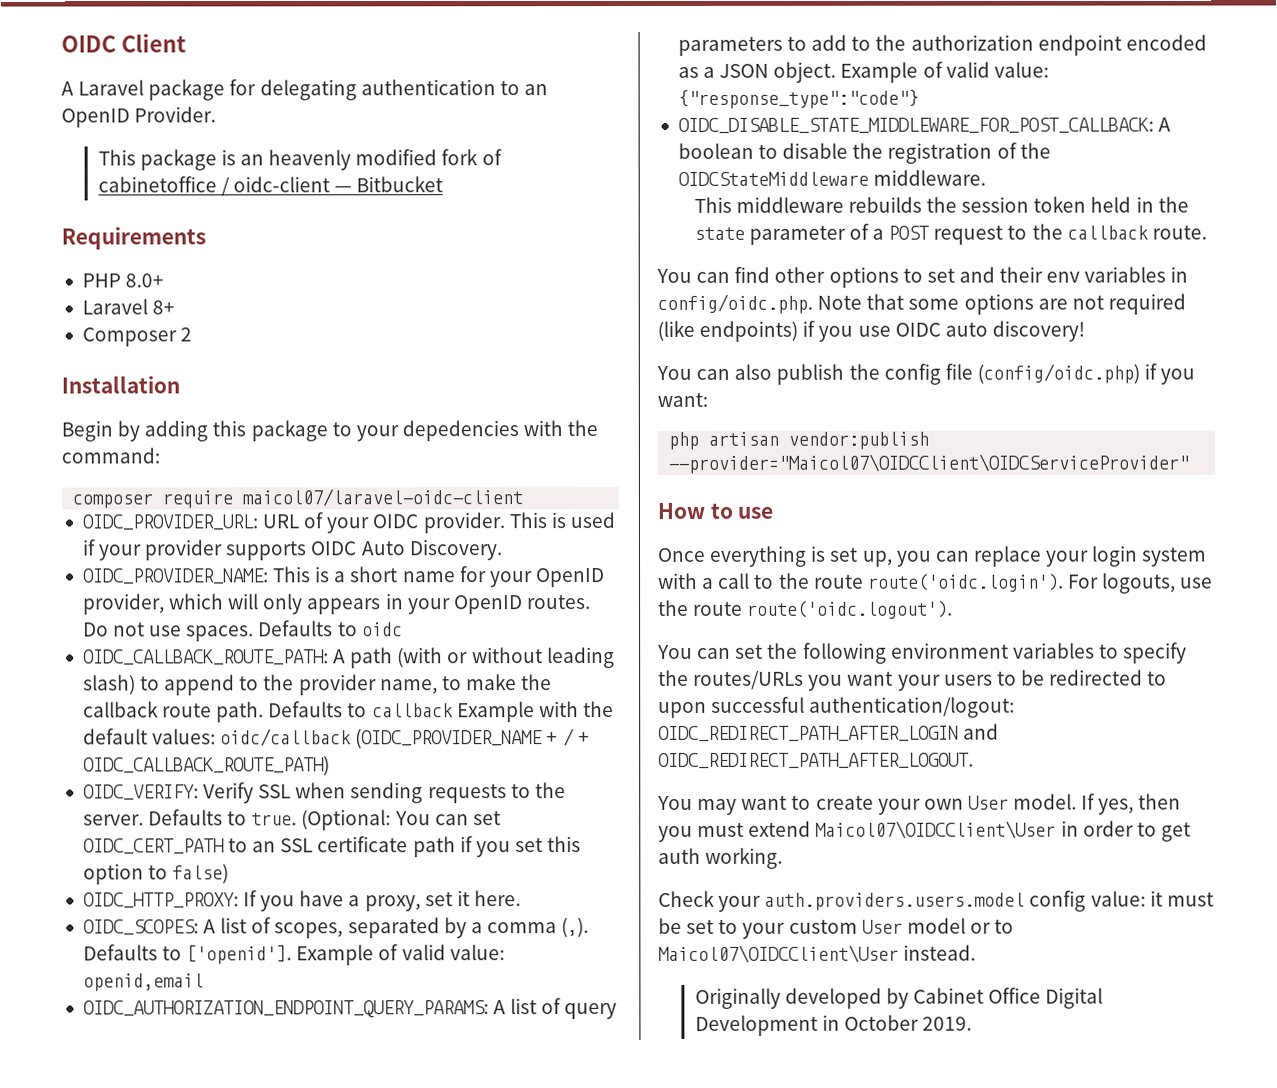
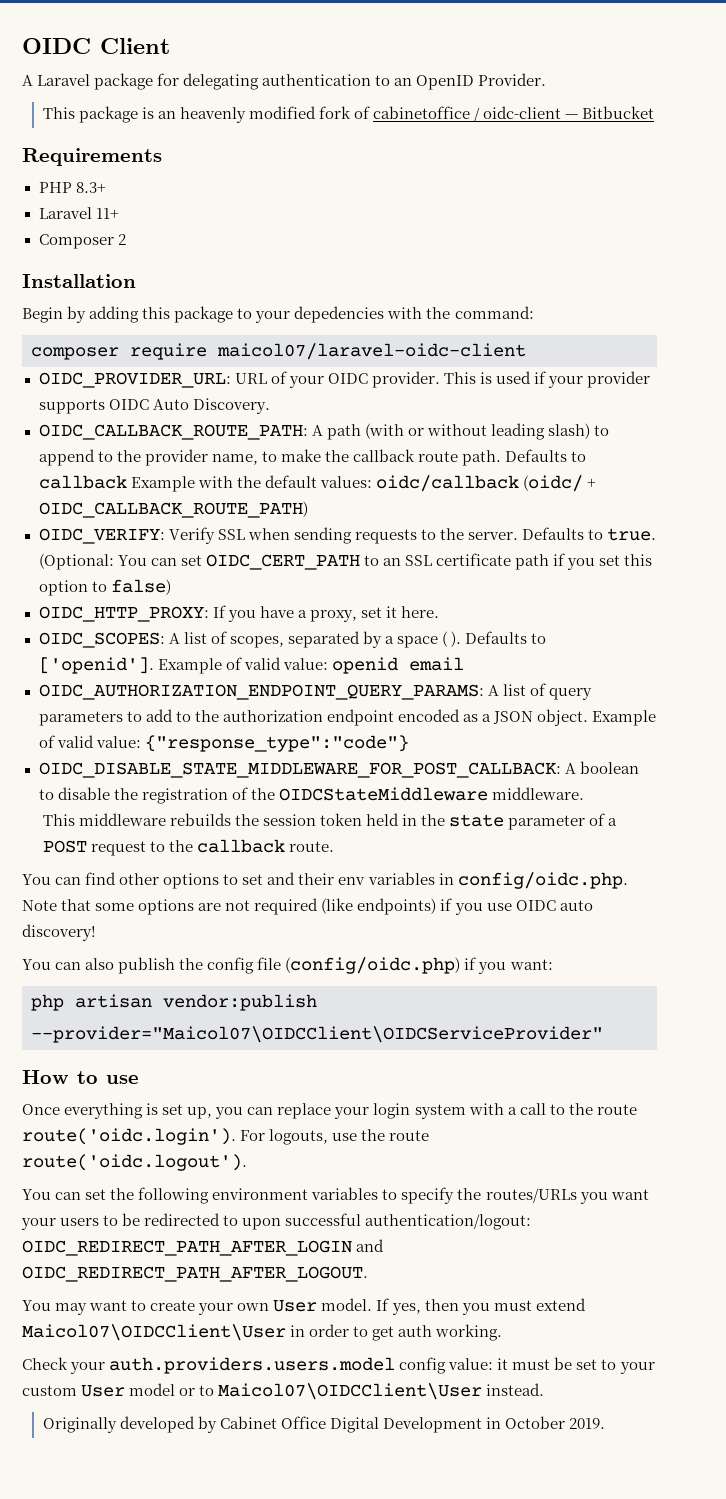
- PHP 8.0+
- Laravel 8+
+ PHP 8.3+
+ Laravel 11+
- OIDC_PROVIDER_NAME: This is a short name for your OpenID provider, which will only appears in your OpenID routes. Do not use spaces. Defaults to oidc
- Defaults to callback Example with the default values: oidc/callback (OIDC_PROVIDER_NAME + / + OIDC_CALLBACK_ROUTE_PATH)
+ Defaults to callback Example with the default values: oidc/callback (oidc/ + OIDC_CALLBACK_ROUTE_PATH)
- OIDC_SCOPES: A list of scopes, separated by a comma (,).
+ OIDC_SCOPES: A list of scopes, separated by a space ( ).
- Example of valid value: openid,email
+ Example of valid value: openid email

